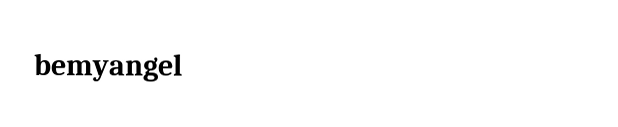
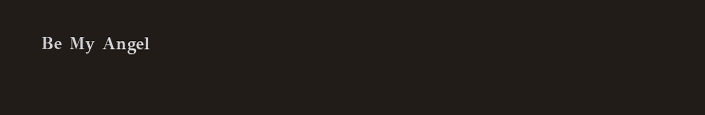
- bemyangel
+ Be My Angel

